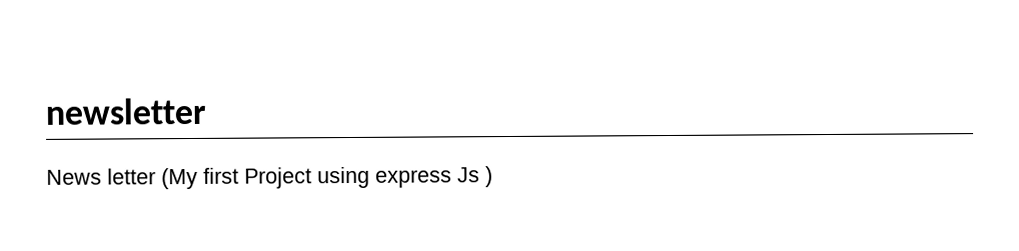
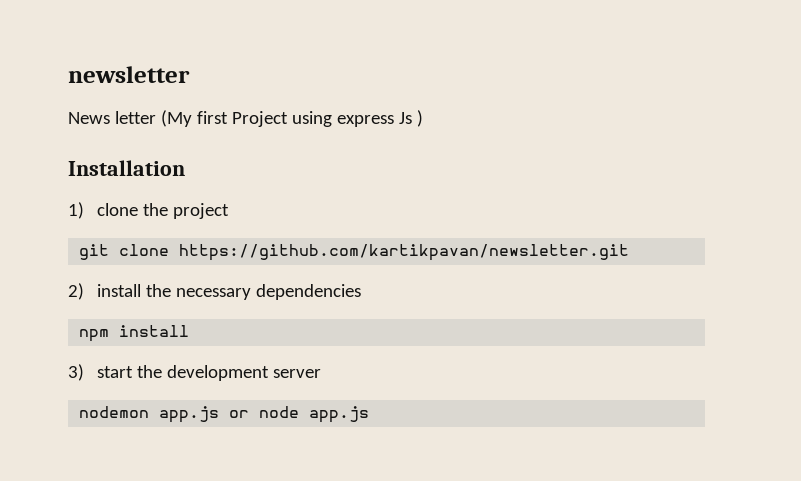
+ Installation
+ 1) clone the project
+ git clone https://github.com/kartikpavan/newsletter.git
+ 2) install the necessary dependencies
+ npm install
+ 3) start the development server
+ nodemon app.js or node app.js

